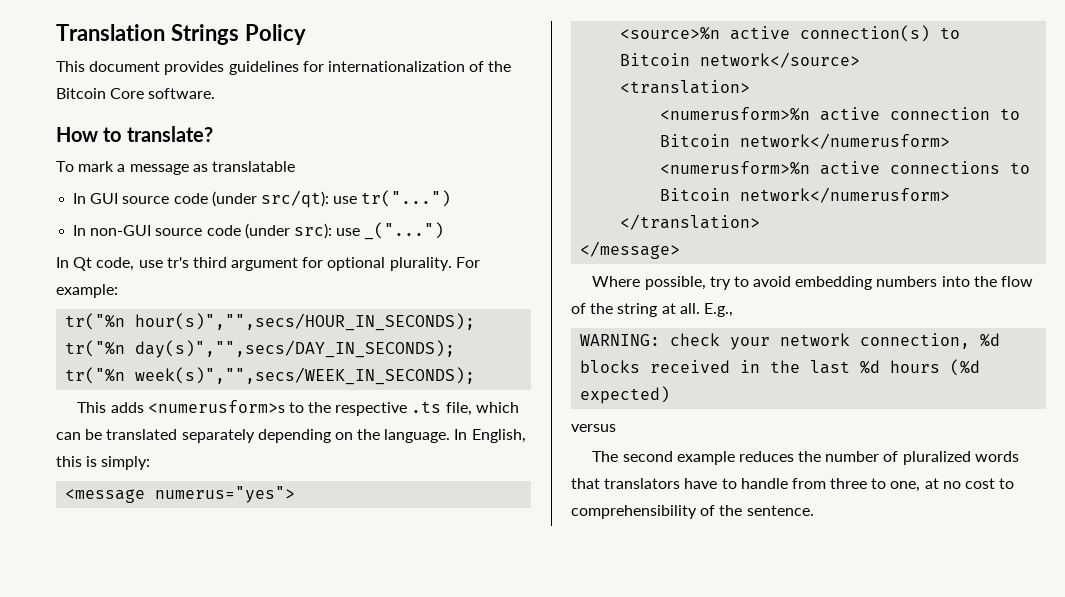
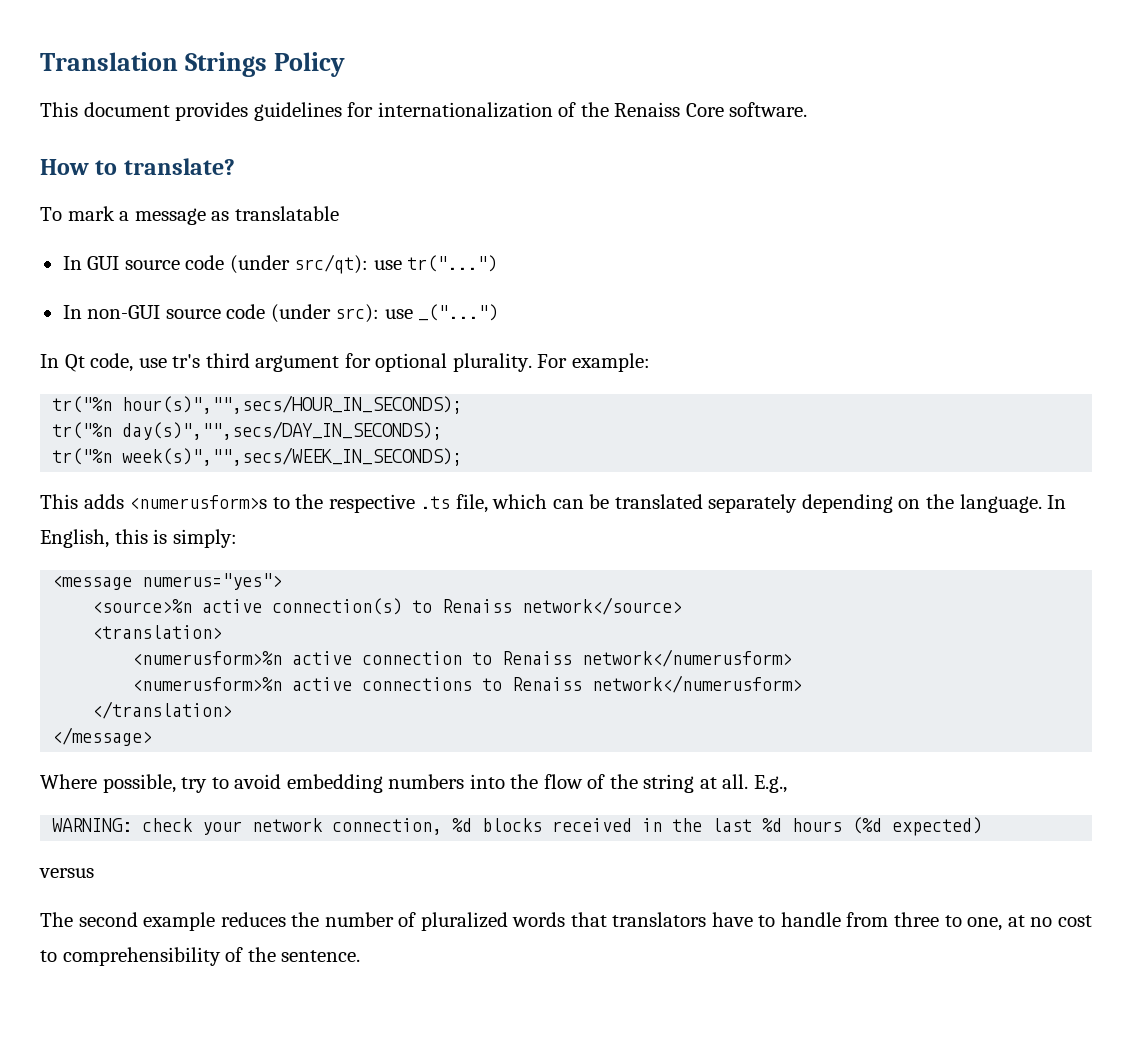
- This document provides guidelines for internationalization of the Bitcoin Core software.
+ This document provides guidelines for internationalization of the Renaiss Core software.
- <source>%n active connection(s) to Bitcoin network</source>
+ <source>%n active connection(s) to Renaiss network</source>
- <numerusform>%n active connection to Bitcoin network</numerusform>
+ <numerusform>%n active connection to Renaiss network</numerusform>
- <numerusform>%n active connections to Bitcoin network</numerusform>
+ <numerusform>%n active connections to Renaiss network</numerusform>

